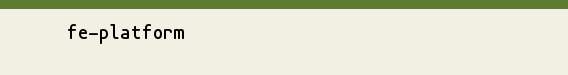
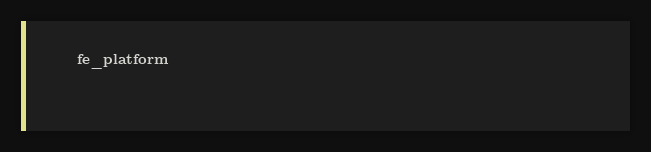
- fe-platform
+ fe_platform

